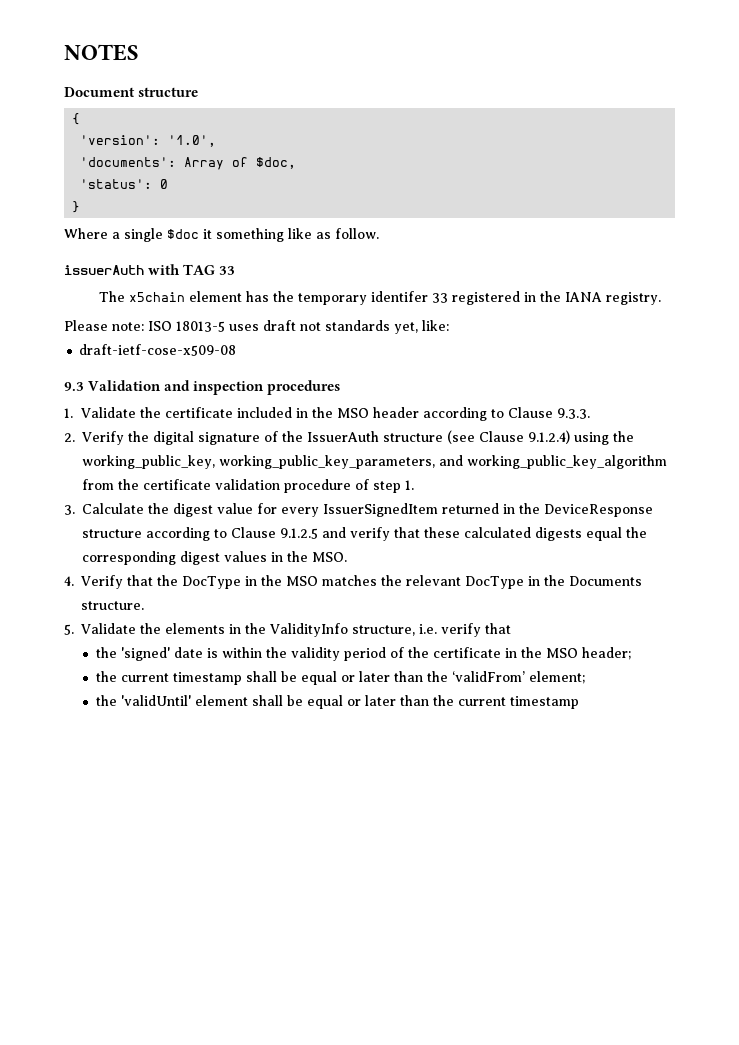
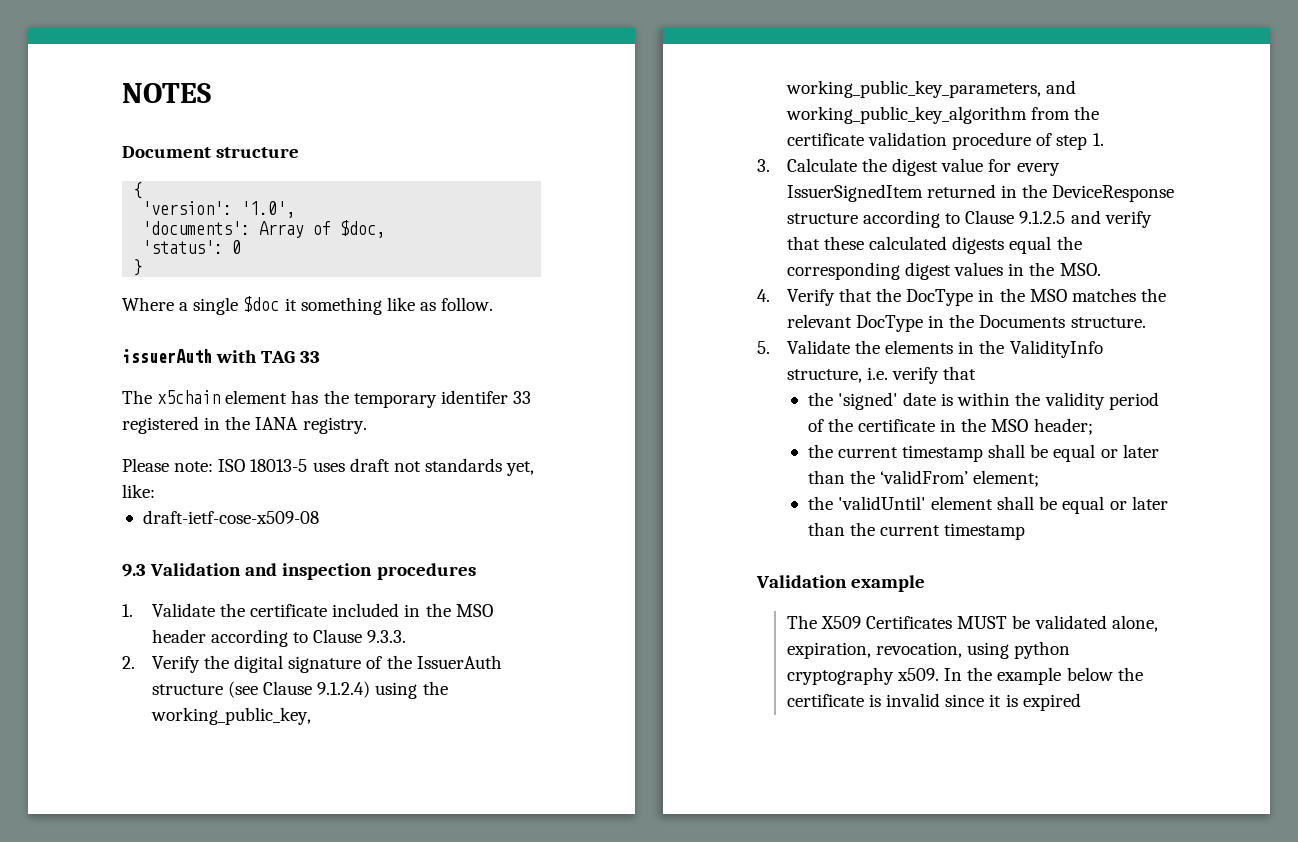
+ Validation example
+ The X509 Certificates MUST be validated alone, expiration, revocation, using python cryptography x509. In the example below the certificate is invalid since it is expired

